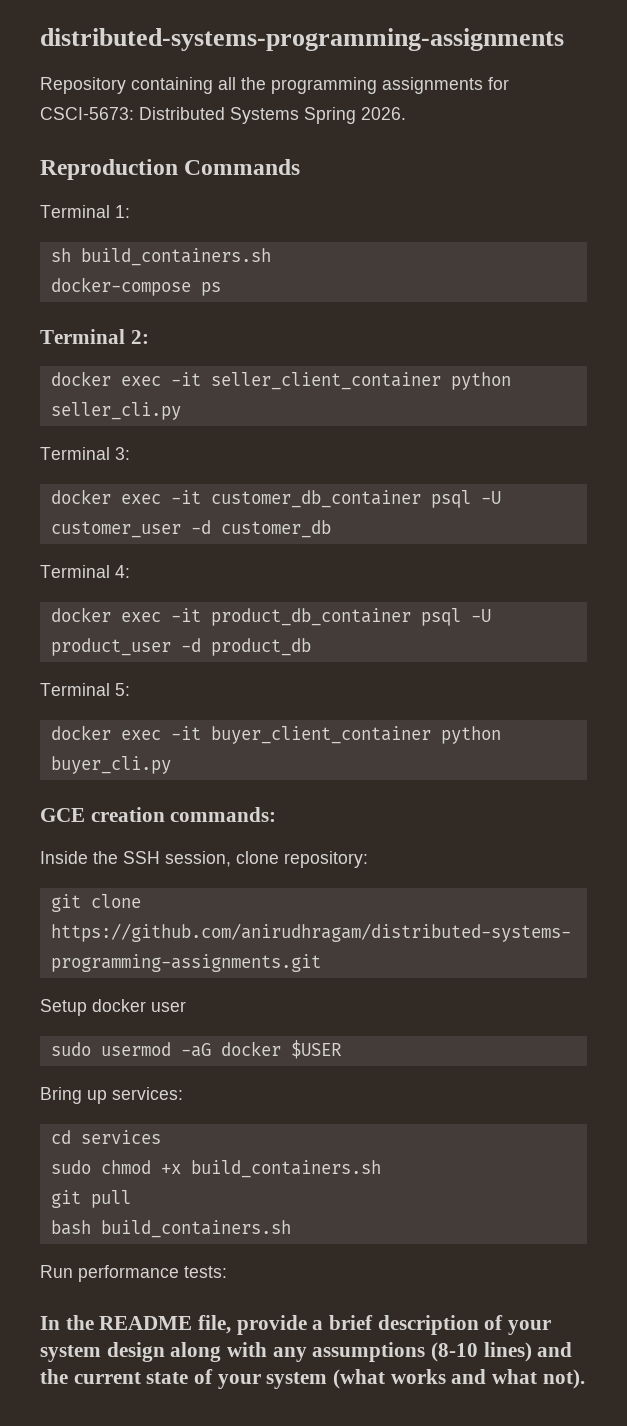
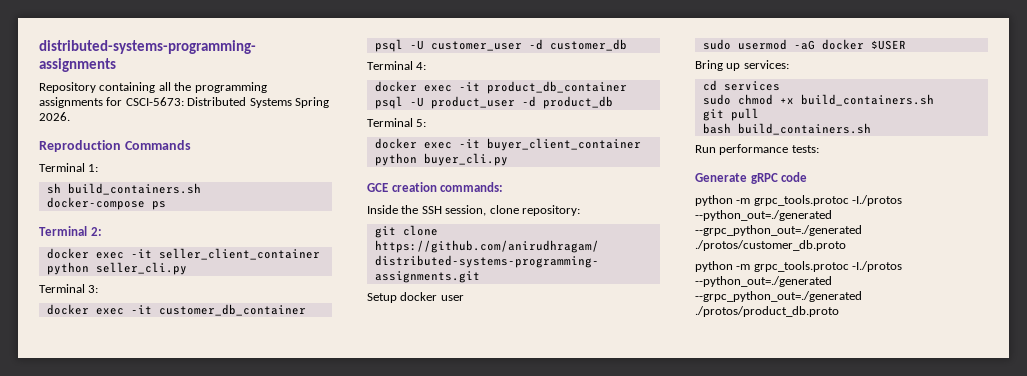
- In the README file, provide a brief description of your system design along with any assumptions (8-10 lines) and the current state of your system (what works and what not).
+ Generate gRPC code
+ python -m grpc_tools.protoc -I./protos --python_out=./generated --grpc_python_out=./generated ./protos/customer_db.proto
+ python -m grpc_tools.protoc -I./protos --python_out=./generated --grpc_python_out=./generated ./protos/product_db.proto

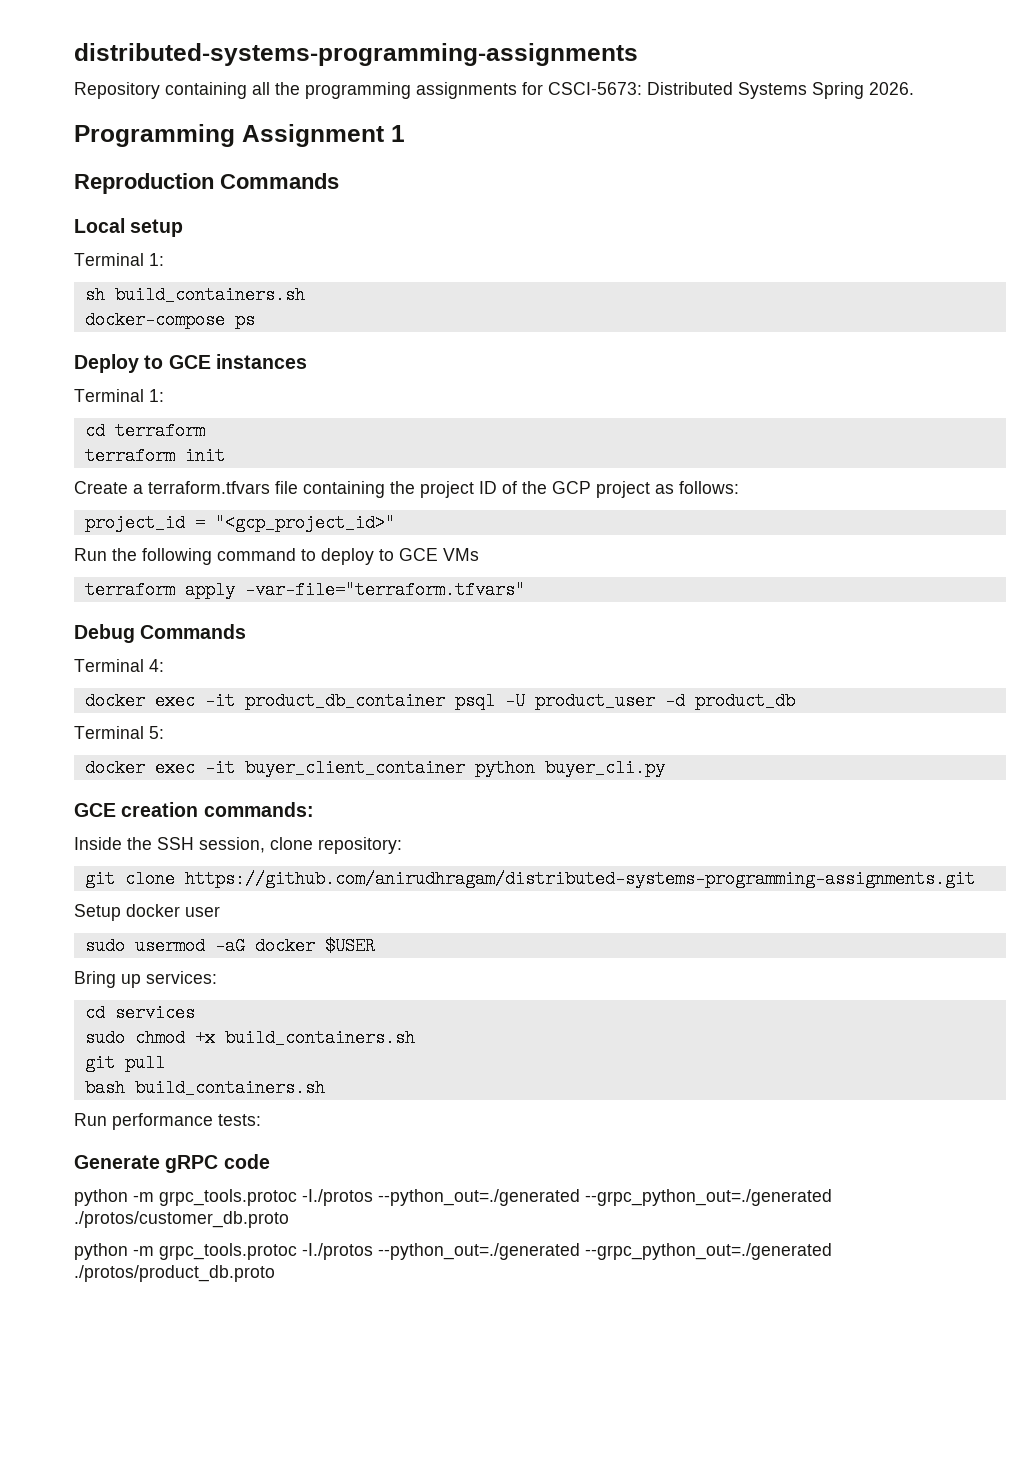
+ Programming Assignment 1
+ Local setup
- Terminal 2:
- docker exec -it seller_client_container python seller_cli.py
- Terminal 3:
- docker exec -it customer_db_container psql -U customer_user -d customer_db
+ Deploy to GCE instances
+ Terminal 1:
+ cd terraform
+ terraform init
+ Create a terraform.tfvars file containing the project ID of the GCP project as follows:
+ project_id = "<gcp_project_id>"
+ Run the following command to deploy to GCE VMs
+ terraform apply -var-file="terraform.tfvars"
+ Debug Commands

